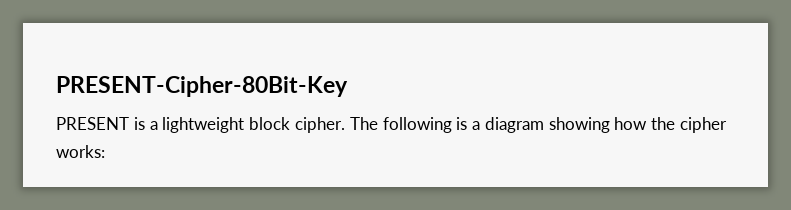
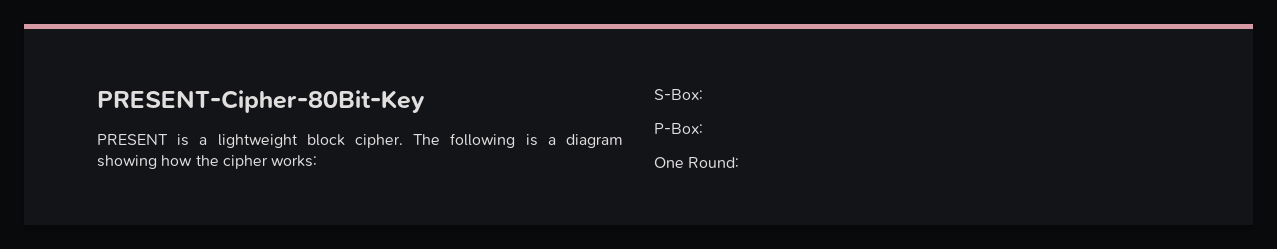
+ S-Box:
+ P-Box:
+ One Round:

